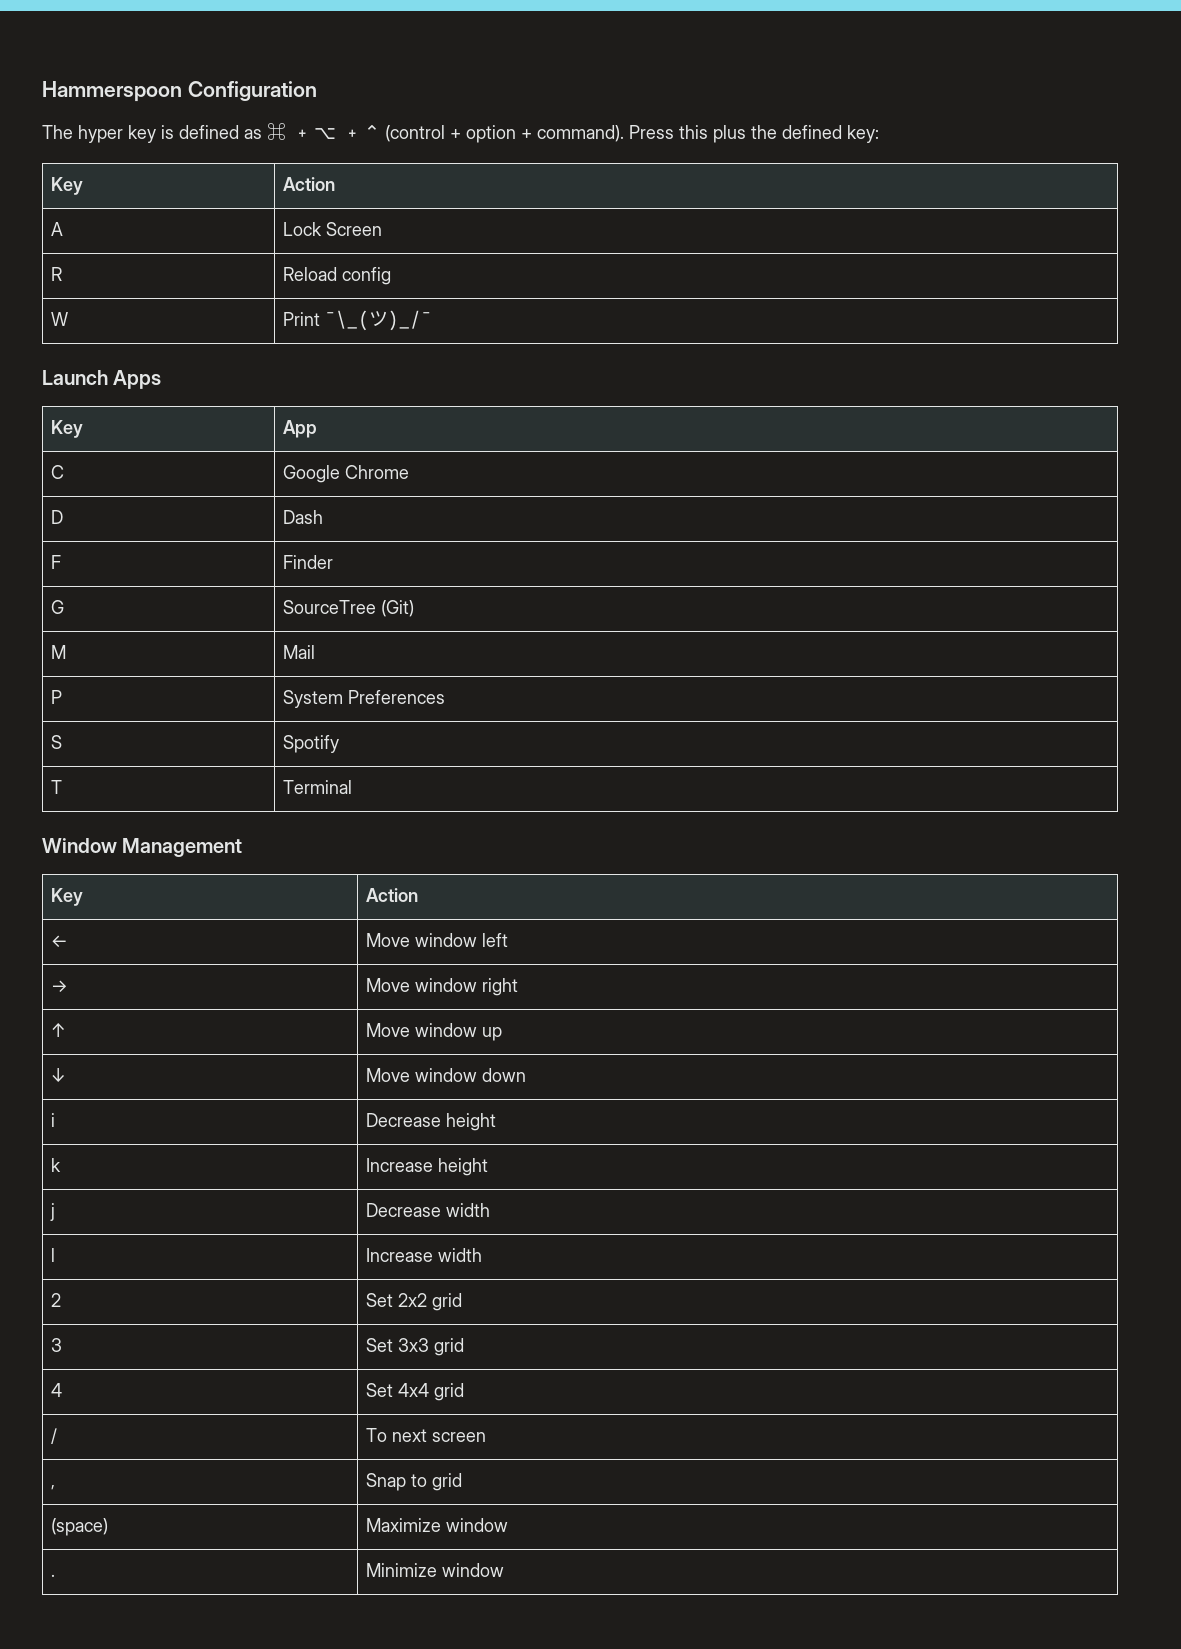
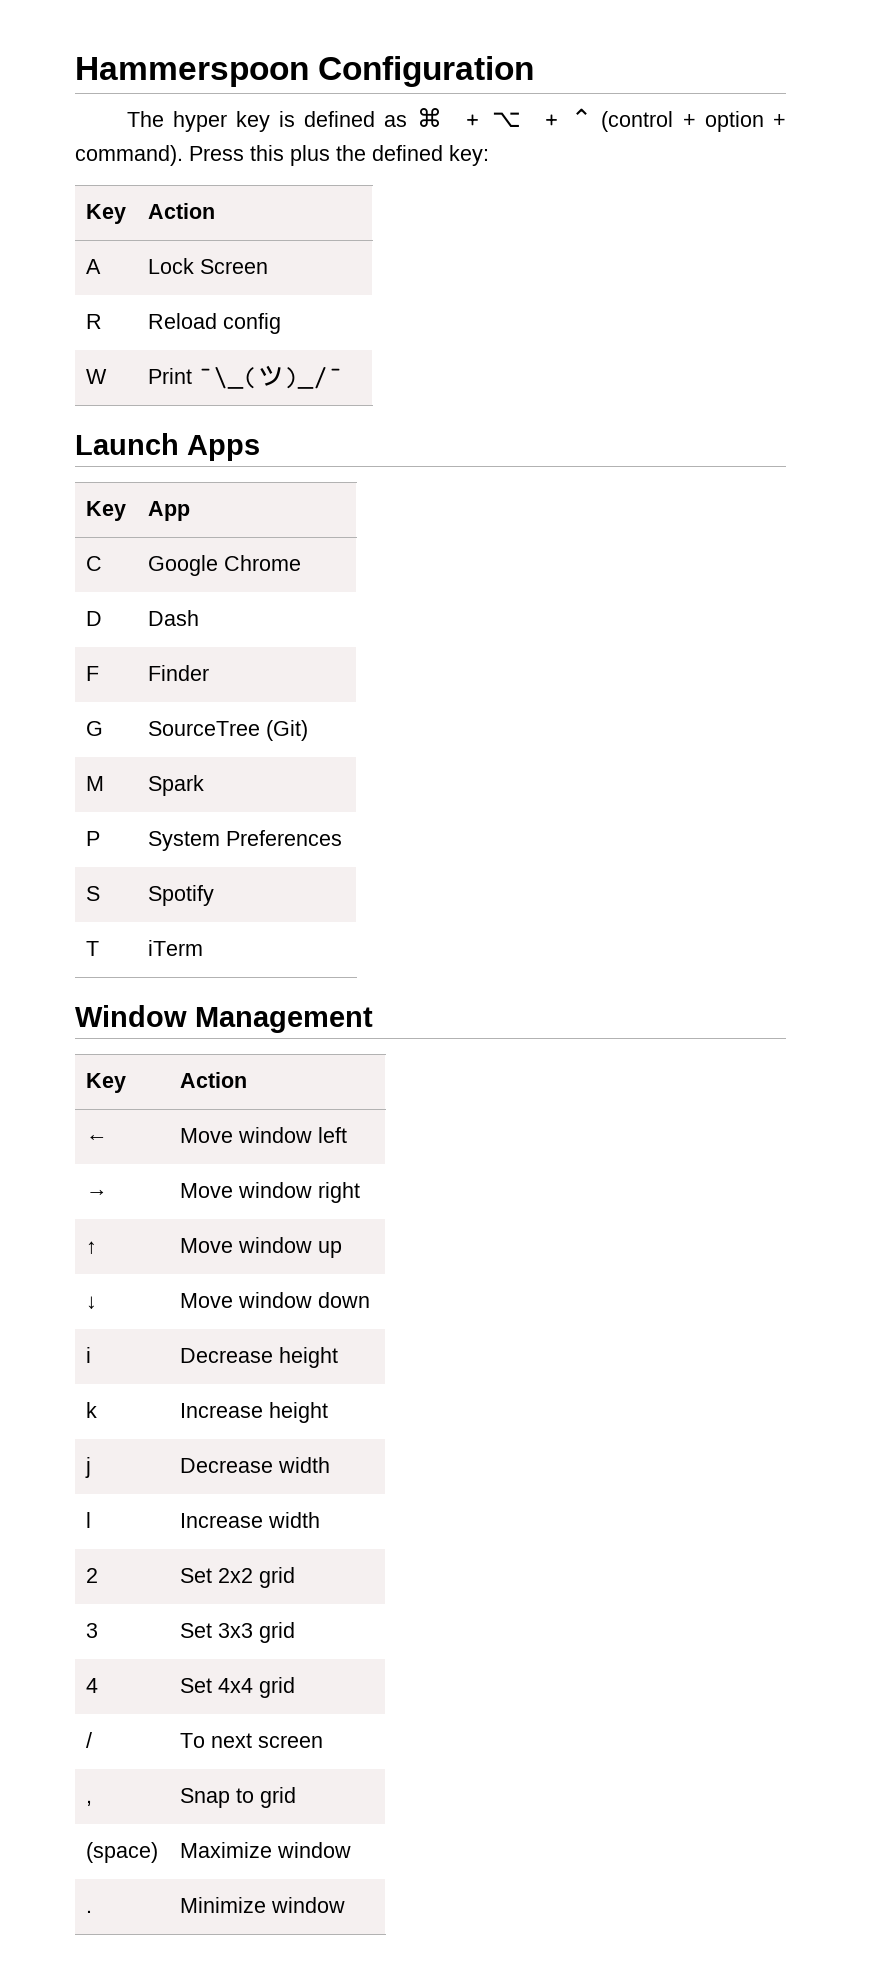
- M | Mail
+ M | Spark
- T | Terminal
+ T | iTerm

